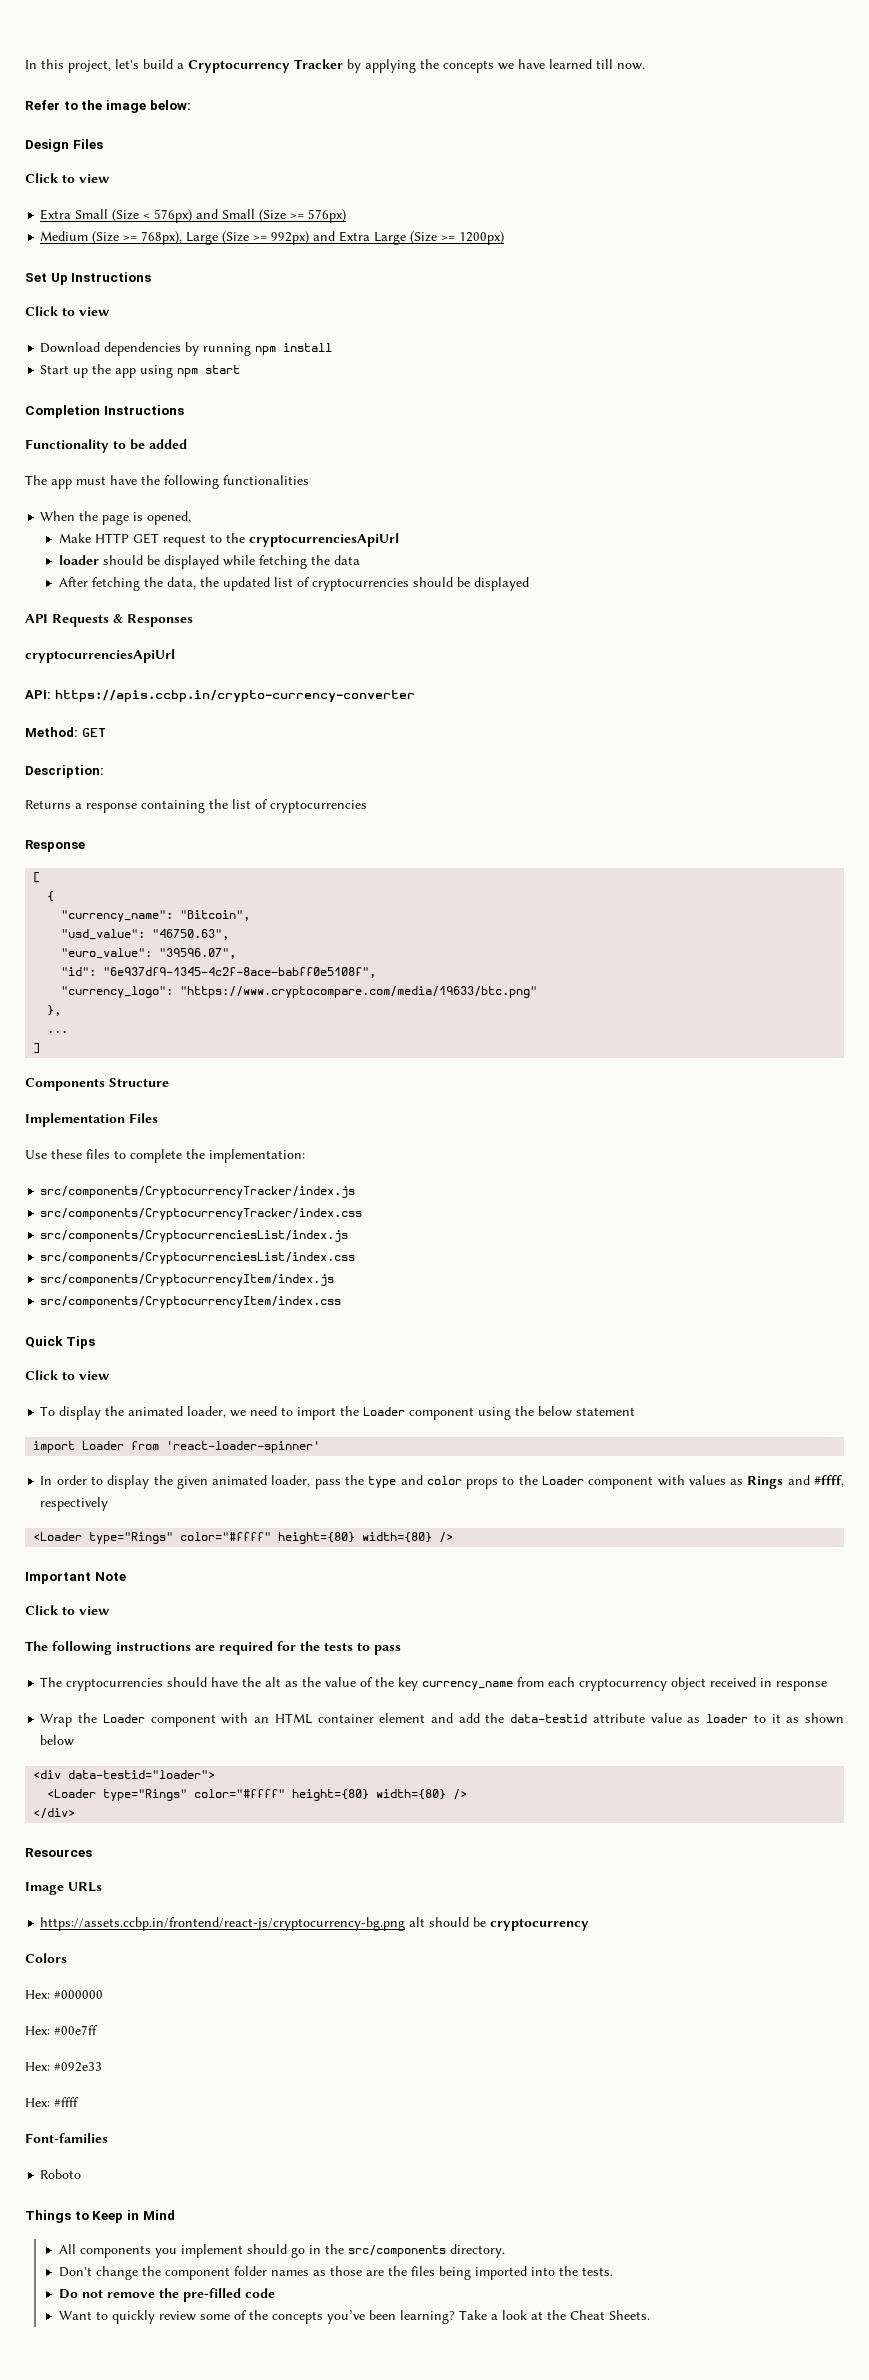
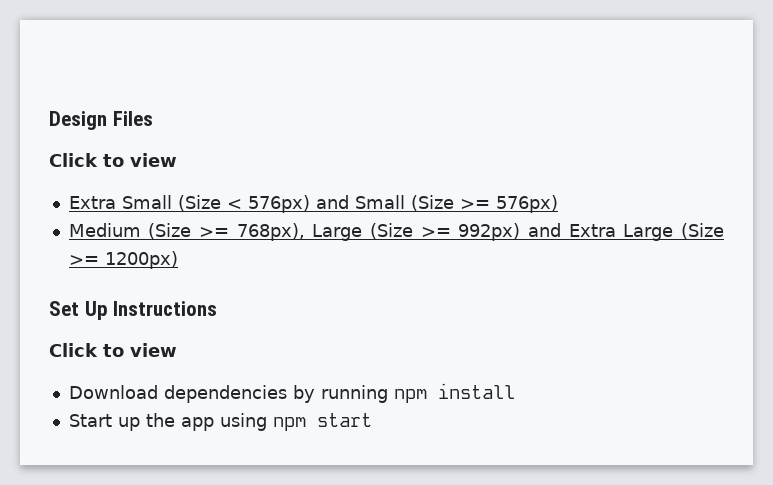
- In this project, let's build a Cryptocurrency Tracker by applying the concepts we have learned till now.
- Refer to the image below:
- Completion Instructions
- Functionality to be added
- The app must have the following functionalities
- When the page is opened,
- Make HTTP GET request to the cryptocurrenciesApiUrl
- loader should be displayed while fetching the data
- After fetching the data, the updated list of cryptocurrencies should be displayed
- API Requests & Responses
- cryptocurrenciesApiUrl
- API: https://apis.ccbp.in/crypto-currency-converter
- Method: GET
- Description:
- Returns a response containing the list of cryptocurrencies
- Response
- [
- {
- "currency_name": "Bitcoin",
- "usd_value": "46750.63",
- "euro_value": "39596.07",
- "id": "6e937df9-1345-4c2f-8ace-babff0e5108f",
- "currency_logo": "https://www.cryptocompare.com/media/19633/btc.png"
- },
- ...
- ]
- Components Structure
- Implementation Files
- Use these files to complete the implementation:
- src/components/CryptocurrencyTracker/index.js
- src/components/CryptocurrencyTracker/index.css
- src/components/CryptocurrenciesList/index.js
- src/components/CryptocurrenciesList/index.css
- src/components/CryptocurrencyItem/index.js
- src/components/CryptocurrencyItem/index.css
- Quick Tips
- Click to view
- To display the animated loader, we need to import the Loader component using the below statement
- import Loader from 'react-loader-spinner'
- In order to display the given animated loader, pass the type and color props to the Loader component with values as Rings and #ffff, respectively
- <Loader type="Rings" color="#ffff" height={80} width={80} />
- Important Note
- Click to view
- The following instructions are required for the tests to pass
- The cryptocurrencies should have the alt as the value of the key currency_name from each cryptocurrency object received in response
- Wrap the Loader component with an HTML container element and add the data-testid attribute value as loader to it as shown below
- <div data-testid="loader">
- <Loader type="Rings" color="#ffff" height={80} width={80} />
- </div>
- Resources
- Image URLs
- https://assets.ccbp.in/frontend/react-js/cryptocurrency-bg.png alt should be cryptocurrency
- Colors
- Hex: #000000
- Hex: #00e7ff
- Hex: #092e33
- Hex: #ffff
- Font-families
- Roboto
- Things to Keep in Mind
- All components you implement should go in the src/components directory.
- Don't change the component folder names as those are the files being imported into the tests.
- Do not remove the pre-filled code
- Want to quickly review some of the concepts you’ve been learning? Take a look at the Cheat Sheets.

